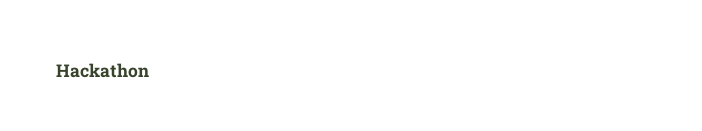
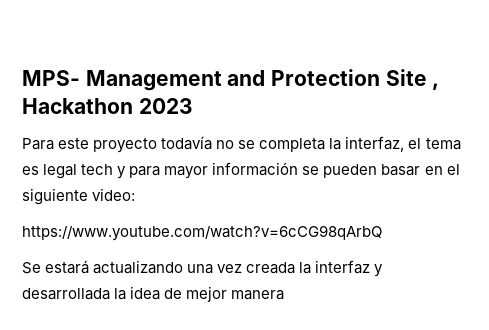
- Hackathon
+ MPS- Management and Protection Site , Hackathon 2023
+ Para este proyecto todavía no se completa la interfaz, el tema es legal tech y para mayor información se pueden basar en el siguiente video:
+ https://www.youtube.com/watch?v=6cCG98qArbQ
+ Se estará actualizando una vez creada la interfaz y desarrollada la idea de mejor manera

